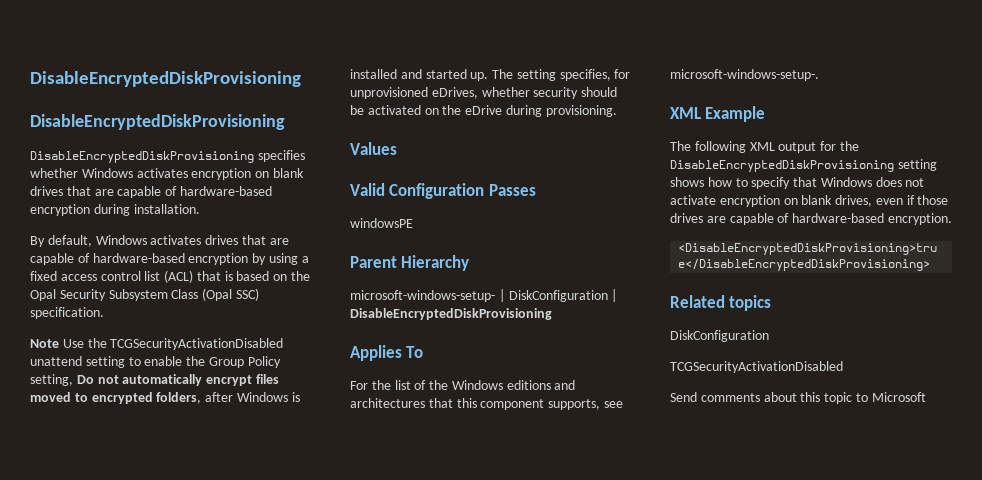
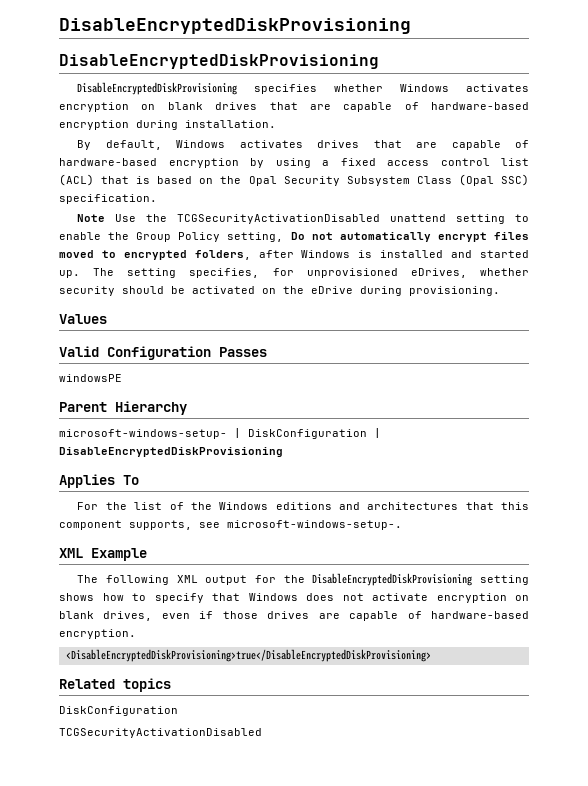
- Send comments about this topic to Microsoft

